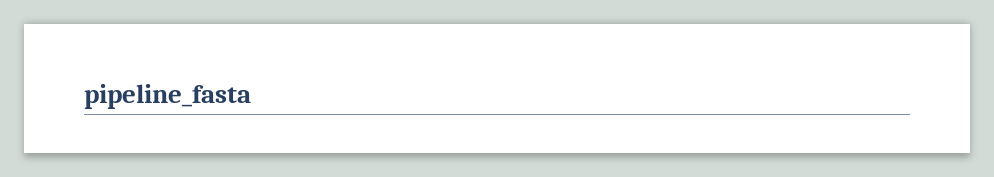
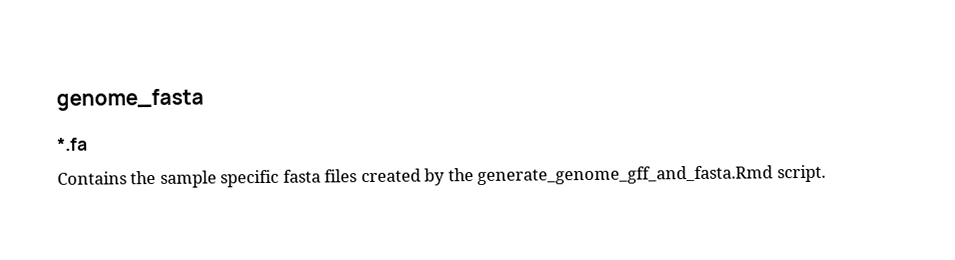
- pipeline_fasta
+ genome_fasta
+ *.fa
+ Contains the sample specific fasta files created by the generate_genome_gff_and_fasta.Rmd script.

